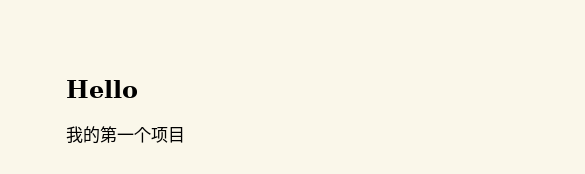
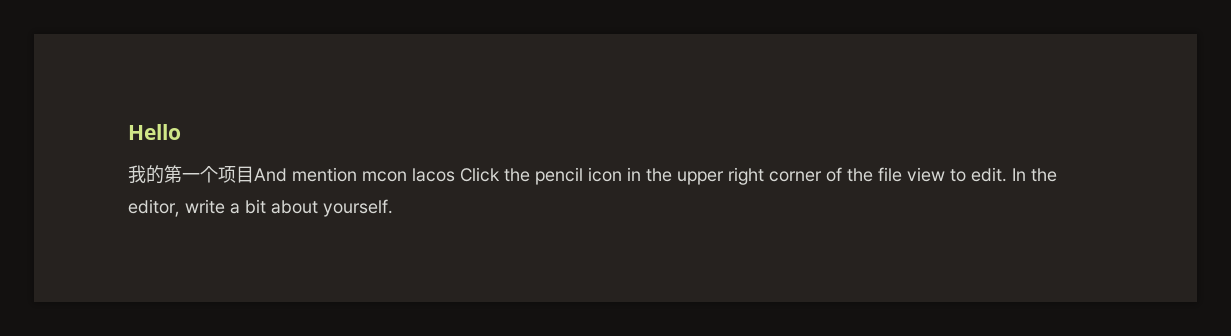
- 我的第一个项目
+ 我的第一个项目And mention mcon lacos Click the pencil icon in the upper right corner of the file view to edit. In the editor, write a bit about yourself.

